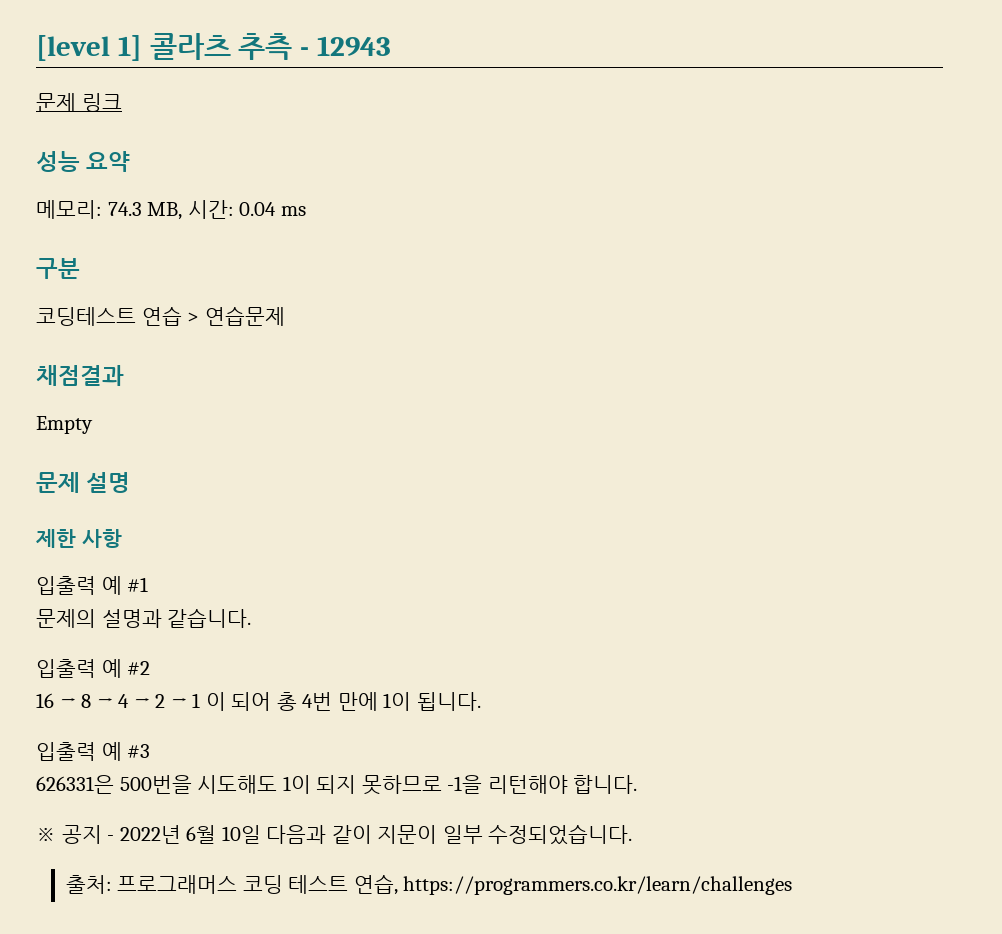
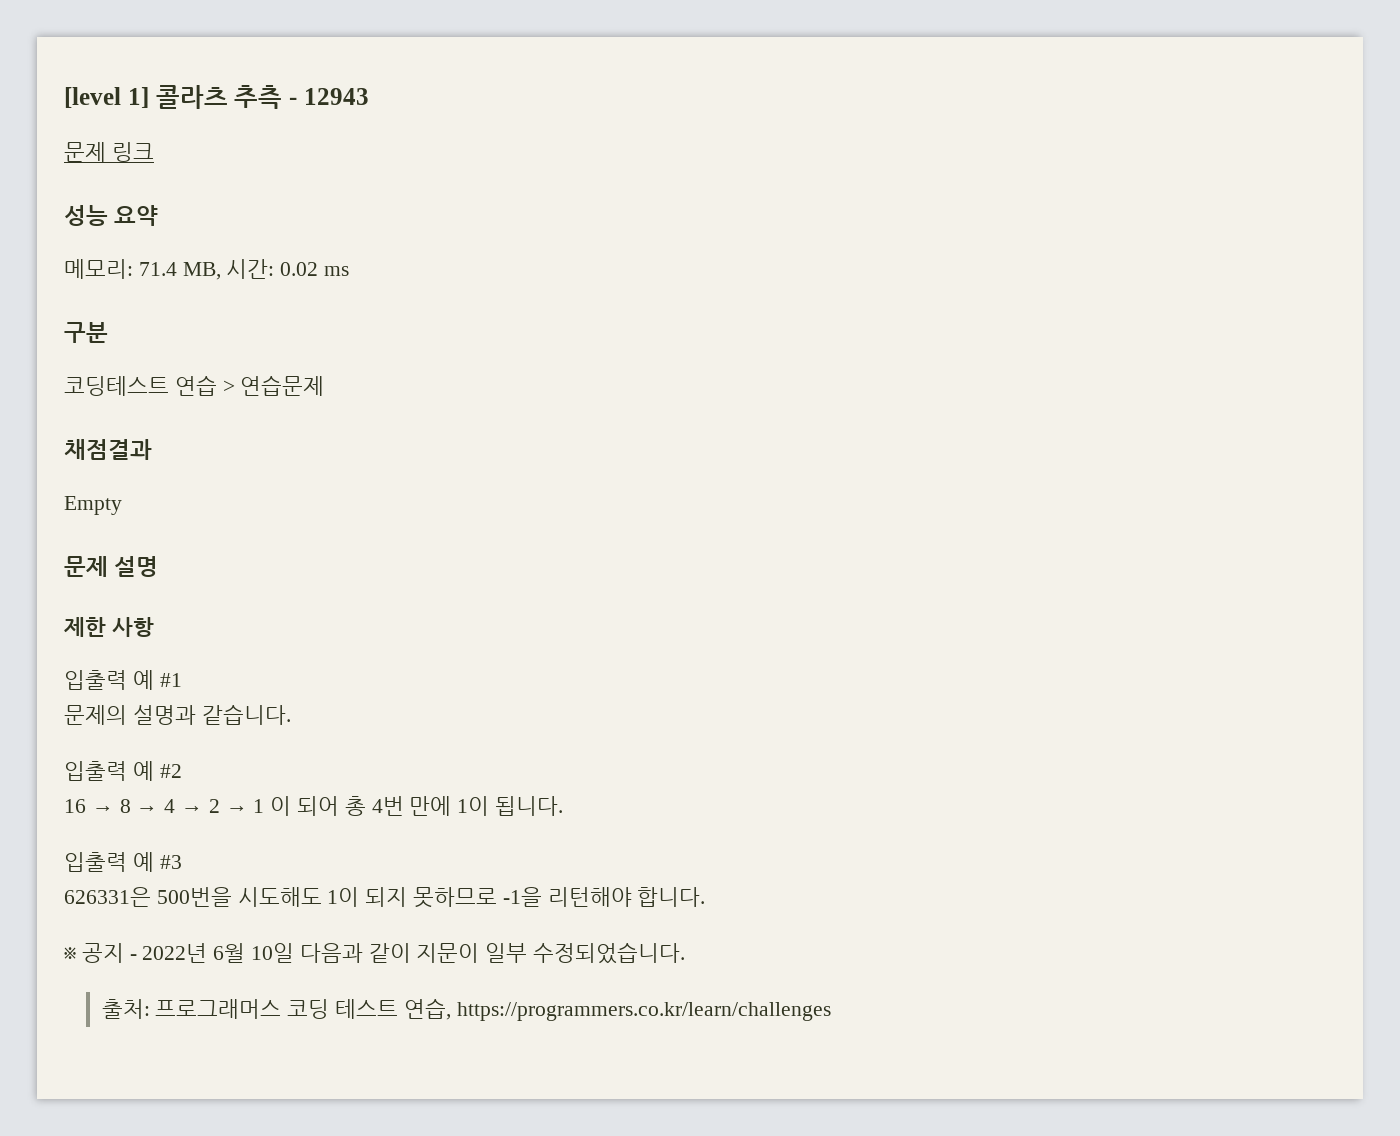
- 메모리: 74.3 MB, 시간: 0.04 ms
+ 메모리: 71.4 MB, 시간: 0.02 ms

